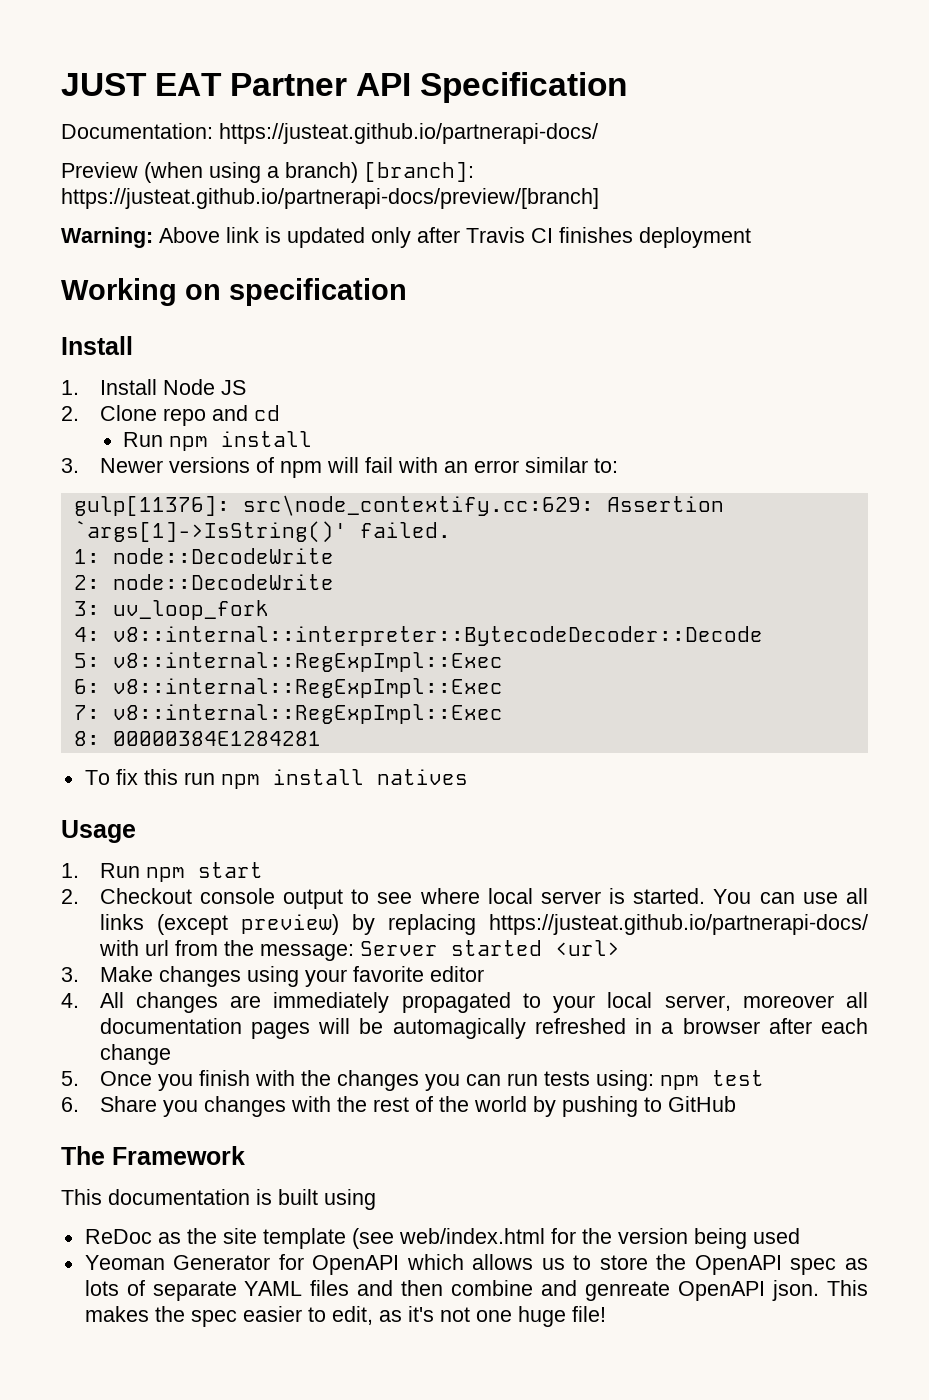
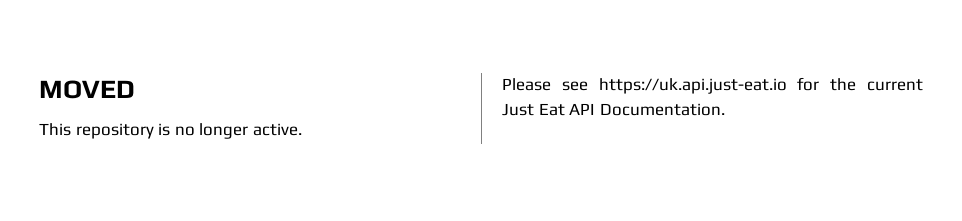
- JUST EAT Partner API Specification
- Documentation: https://justeat.github.io/partnerapi-docs/
- Preview (when using a branch) [branch]: https://justeat.github.io/partnerapi-docs/preview/[branch]
- Warning: Above link is updated only after Travis CI finishes deployment
- Working on specification
- Install
- 1. Install Node JS
- 2. Clone repo and cd
- Run npm install
- 3. Newer versions of npm will fail with an error similar to:
- gulp[11376]: src\node_contextify.cc:629: Assertion `args[1]->IsString()' failed.
- 1: node::DecodeWrite
- 2: node::DecodeWrite
- 3: uv_loop_fork
- 4: v8::internal::interpreter::BytecodeDecoder::Decode
- 5: v8::internal::RegExpImpl::Exec
- 6: v8::internal::RegExpImpl::Exec
- 7: v8::internal::RegExpImpl::Exec
- 8: 00000384E1284281
- To fix this run npm install natives
- Usage
- 1. Run npm start
- 2. Checkout console output to see where local server is started. You can use all links (except preview) by replacing https://justeat.github.io/partnerapi-docs/ with url from the message: Server started <url>
- 3. Make changes using your favorite editor
- 4. All changes are immediately propagated to your local server, moreover all documentation pages will be automagically refreshed in a browser after each change
- 5. Once you finish with the changes you can run tests using: npm test
- 6. Share you changes with the rest of the world by pushing to GitHub
- The Framework
- This documentation is built using
- ReDoc as the site template (see web/index.html for the version being used
- Yeoman Generator for OpenAPI which allows us to store the OpenAPI spec as lots of separate YAML files and then combine and genreate OpenAPI json. This makes the spec easier to edit, as it's not one huge file!
+ MOVED
+ This repository is no longer active.
+ Please see https://uk.api.just-eat.io for the current Just Eat API Documentation.

